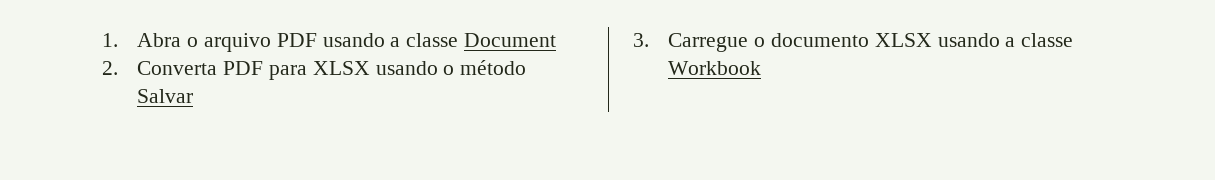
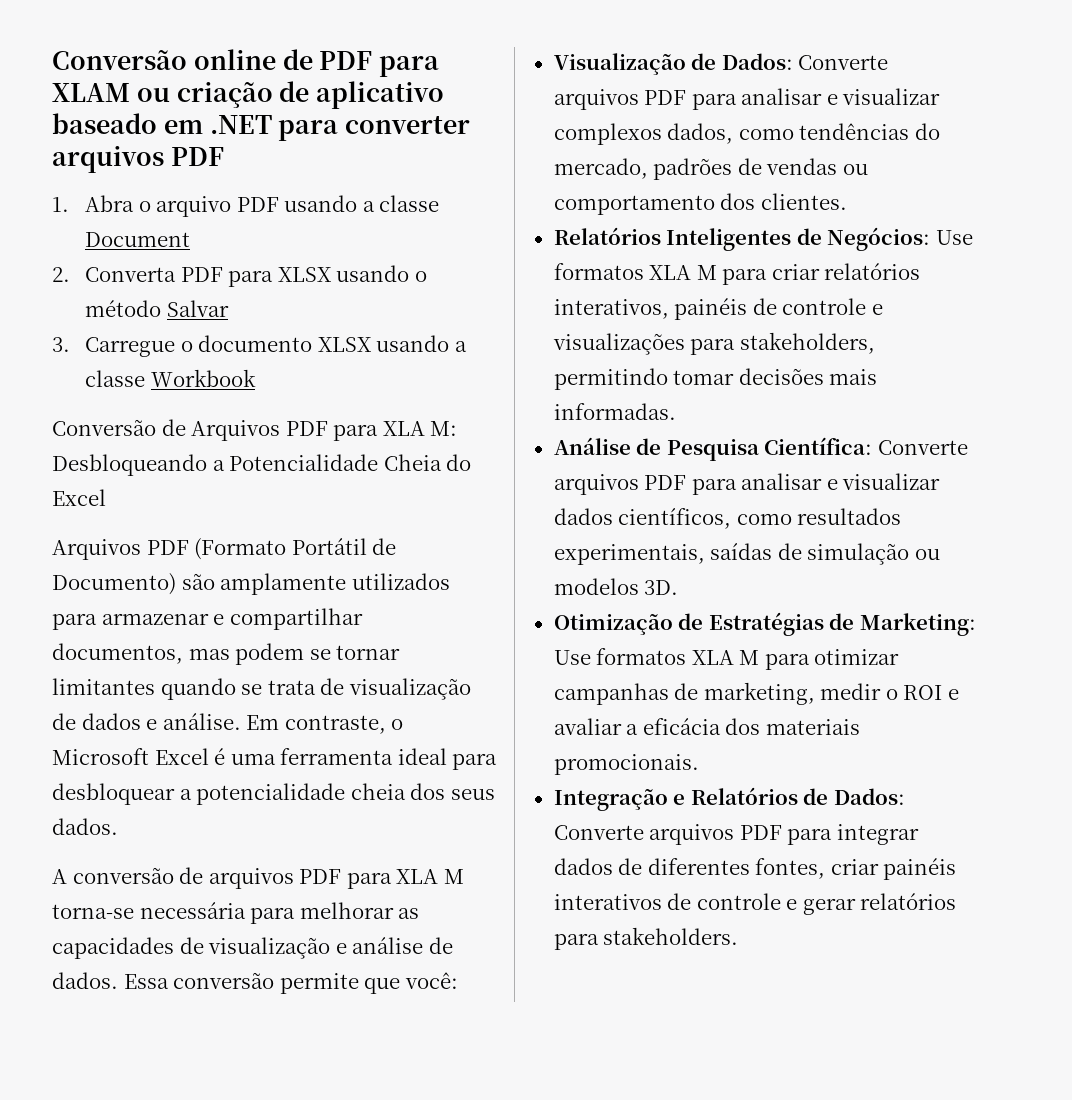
+ Conversão online de PDF para XLAM ou criação de aplicativo baseado em .NET para converter arquivos PDF
+ Conversão de Arquivos PDF para XLA M: Desbloqueando a Potencialidade Cheia do Excel
+ Arquivos PDF (Formato Portátil de Documento) são amplamente utilizados para armazenar e compartilhar documentos, mas podem se tornar limitantes quando se trata de visualização de dados e análise. Em contraste, o Microsoft Excel é uma ferramenta ideal para desbloquear a potencialidade cheia dos seus dados.
+ A conversão de arquivos PDF para XLA M torna-se necessária para melhorar as capacidades de visualização e análise de dados. Essa conversão permite que você:
+ Visualização de Dados: Converte arquivos PDF para analisar e visualizar complexos dados, como tendências do mercado, padrões de vendas ou comportamento dos clientes.
+ Relatórios Inteligentes de Negócios: Use formatos XLA M para criar relatórios interativos, painéis de controle e visualizações para stakeholders, permitindo tomar decisões mais informadas.
+ Análise de Pesquisa Científica: Converte arquivos PDF para analisar e visualizar dados científicos, como resultados experimentais, saídas de simulação ou modelos 3D.
+ Otimização de Estratégias de Marketing: Use formatos XLA M para otimizar campanhas de marketing, medir o ROI e avaliar a eficácia dos materiais promocionais.
+ Integração e Relatórios de Dados: Converte arquivos PDF para integrar dados de diferentes fontes, criar painéis interativos de controle e gerar relatórios para stakeholders.

